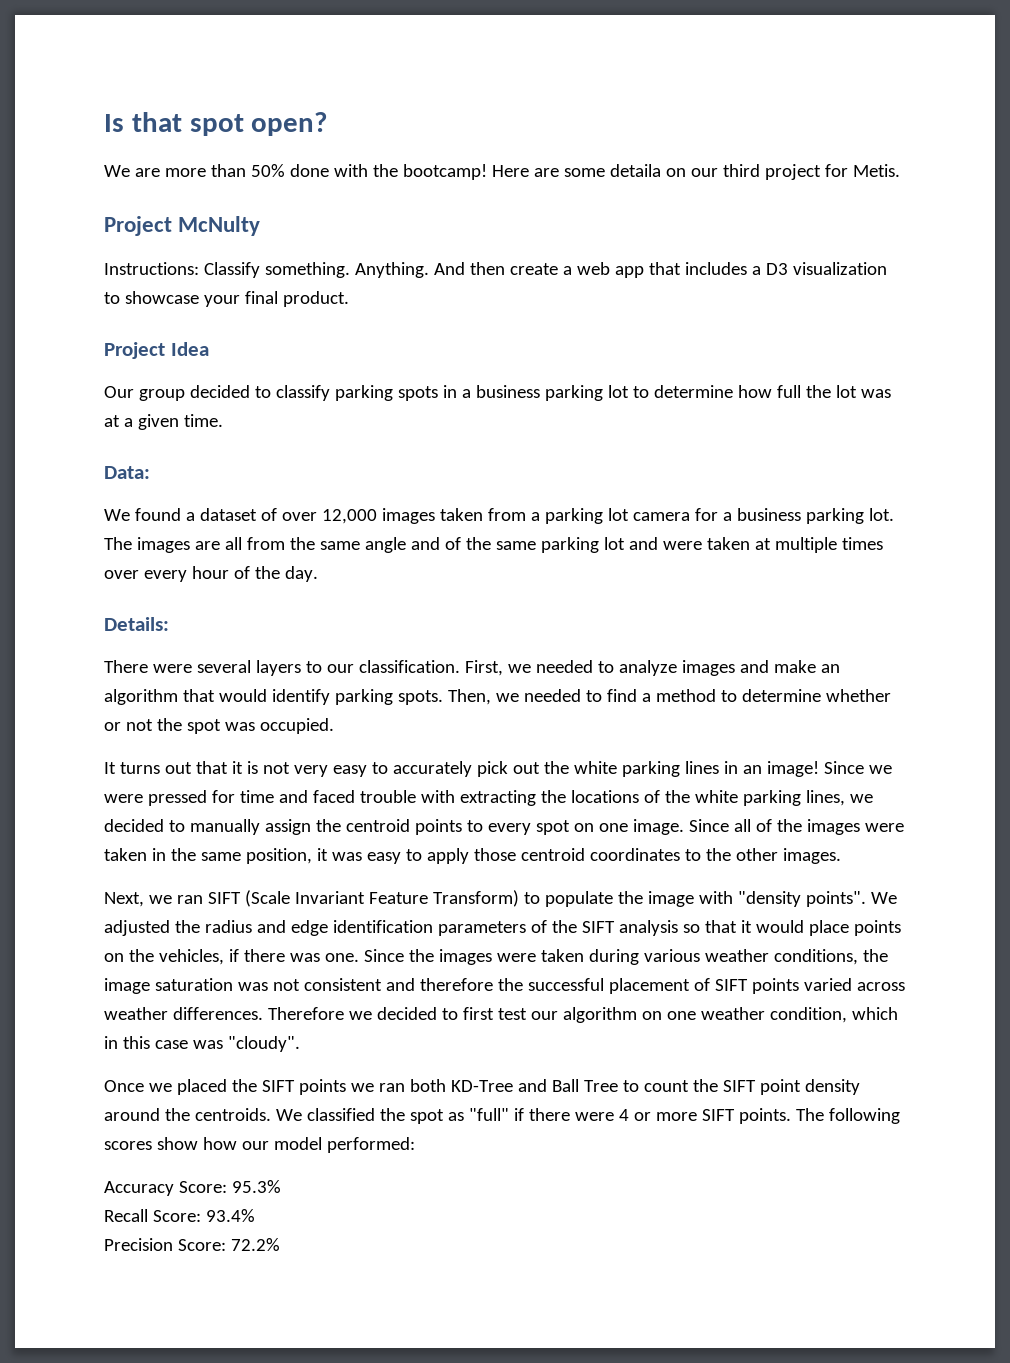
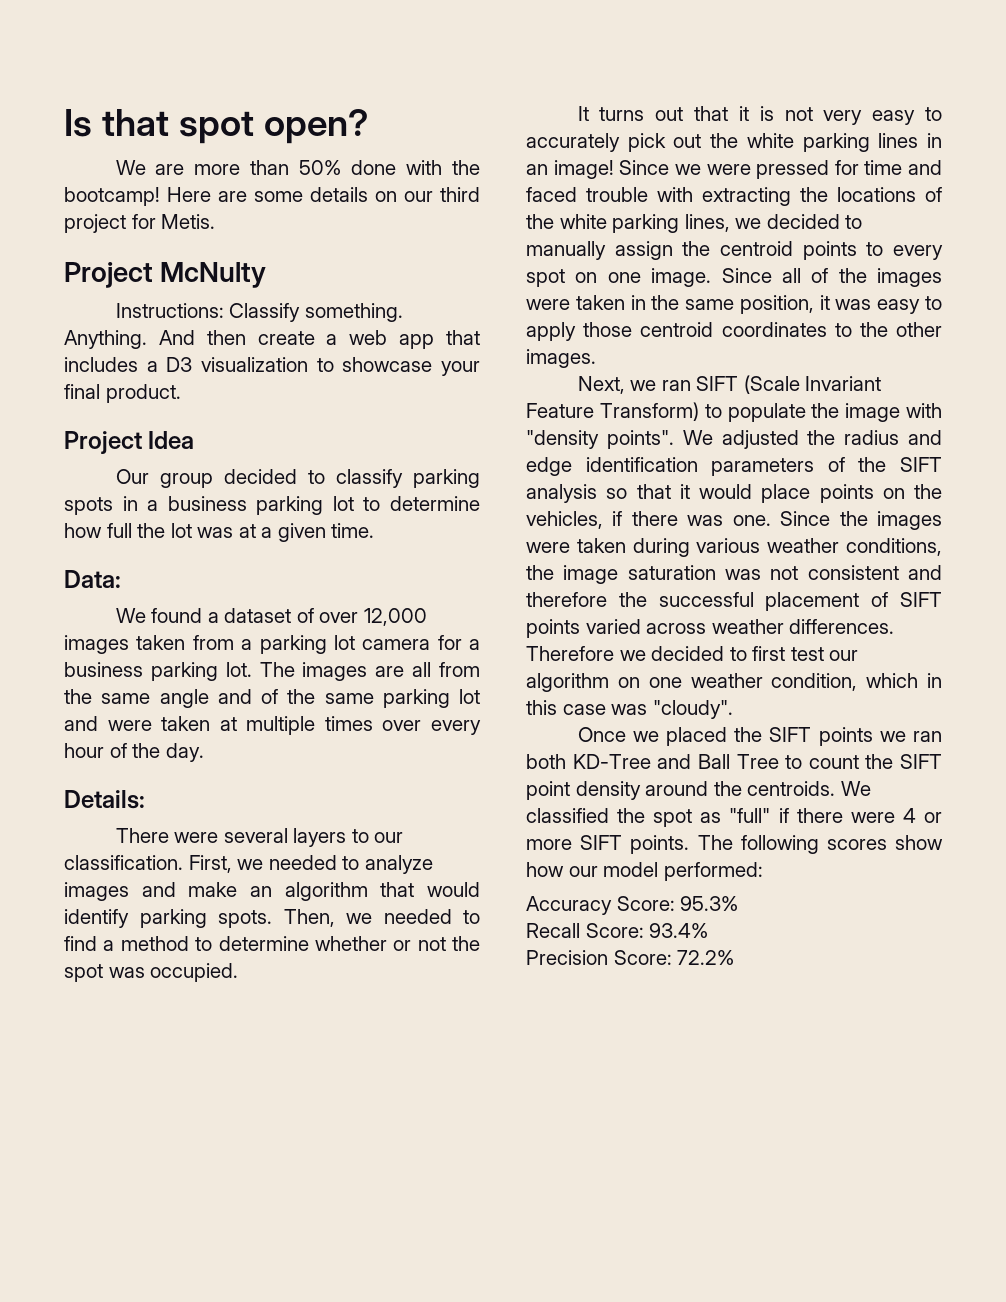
- Here are some detaila on our third project for Metis.
+ Here are some details on our third project for Metis.

